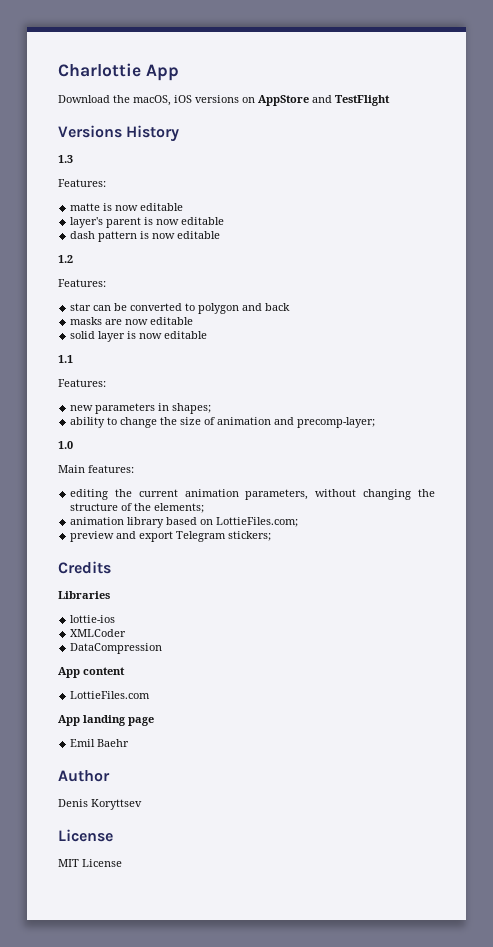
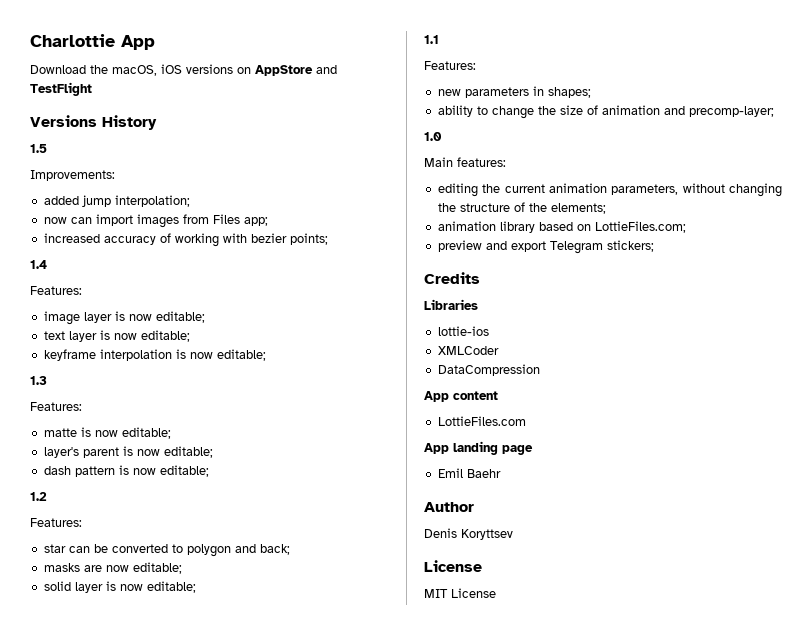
+ 1.5
+ Improvements:
+ added jump interpolation;
+ now can import images from Files app;
+ increased accuracy of working with bezier points;
+ 1.4
+ Features:
+ image layer is now editable;
+ text layer is now editable;
+ keyframe interpolation is now editable;
- matte is now editable
+ matte is now editable;
- layer's parent is now editable
+ layer's parent is now editable;
- dash pattern is now editable
+ dash pattern is now editable;
- star can be converted to polygon and back
+ star can be converted to polygon and back;
- masks are now editable
+ masks are now editable;
- solid layer is now editable
+ solid layer is now editable;

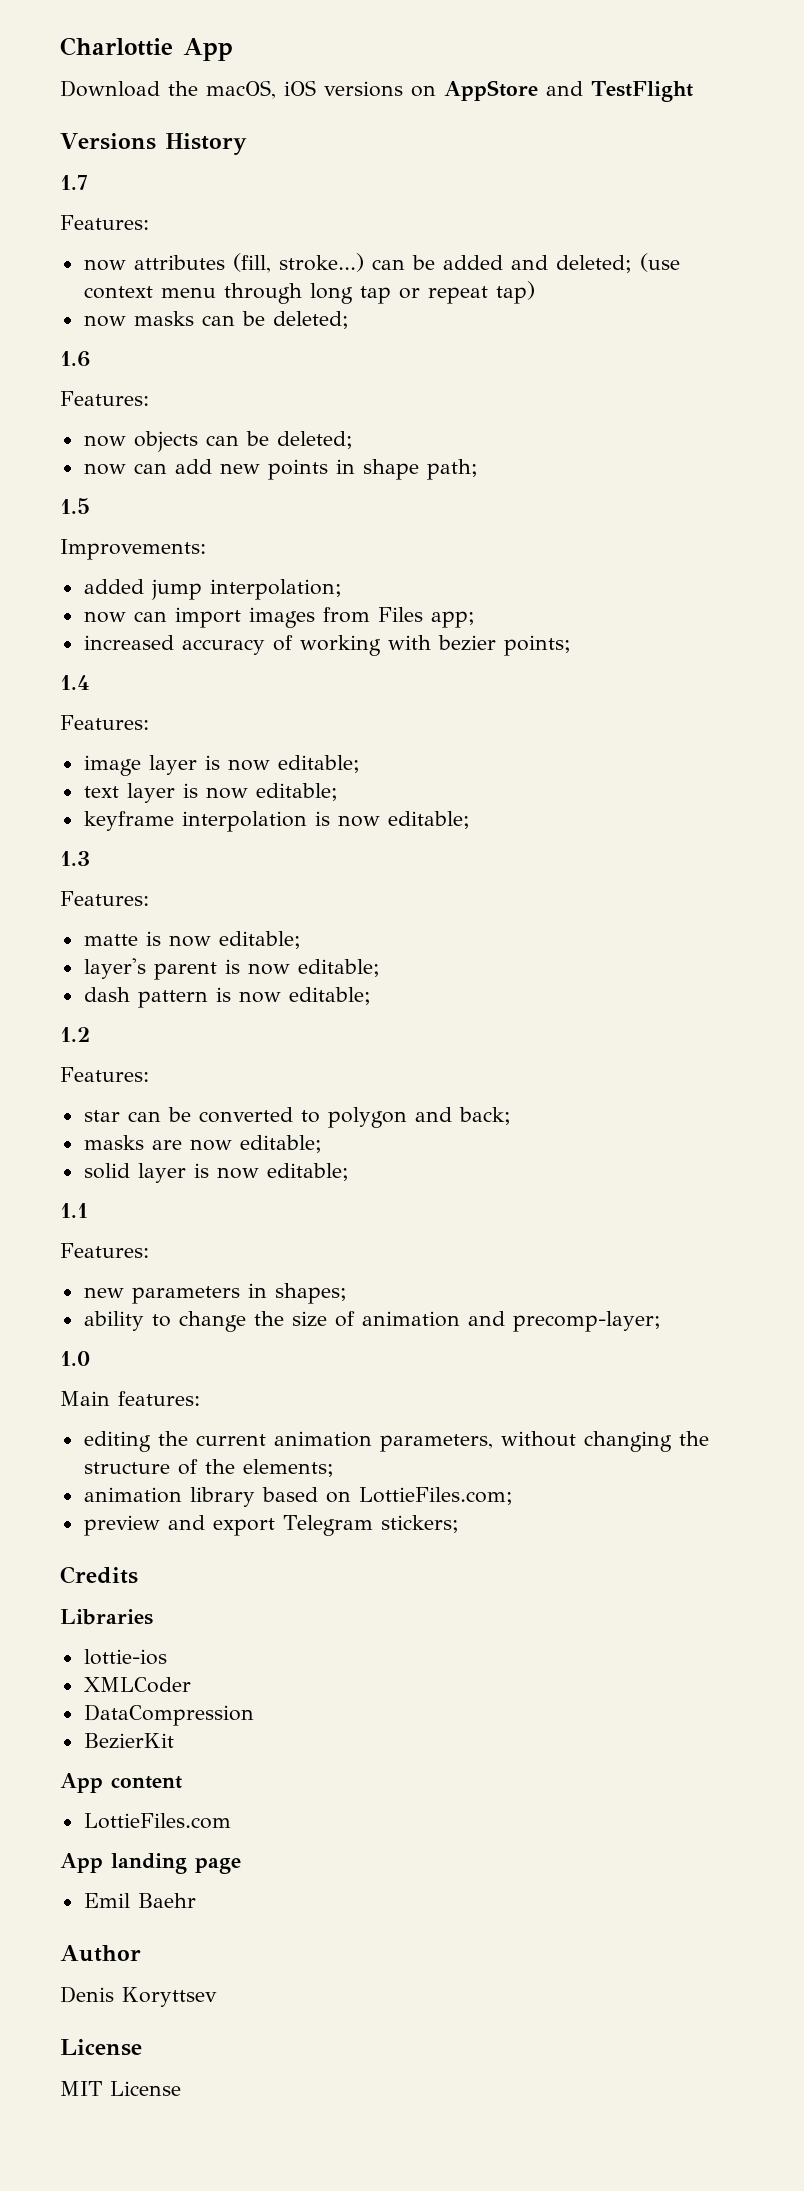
+ 1.7
+ Features:
+ now attributes (fill, stroke...) can be added and deleted; (use context menu through long tap or repeat tap)
+ now masks can be deleted;
+ 1.6
+ Features:
+ now objects can be deleted;
+ now can add new points in shape path;
+ BezierKit

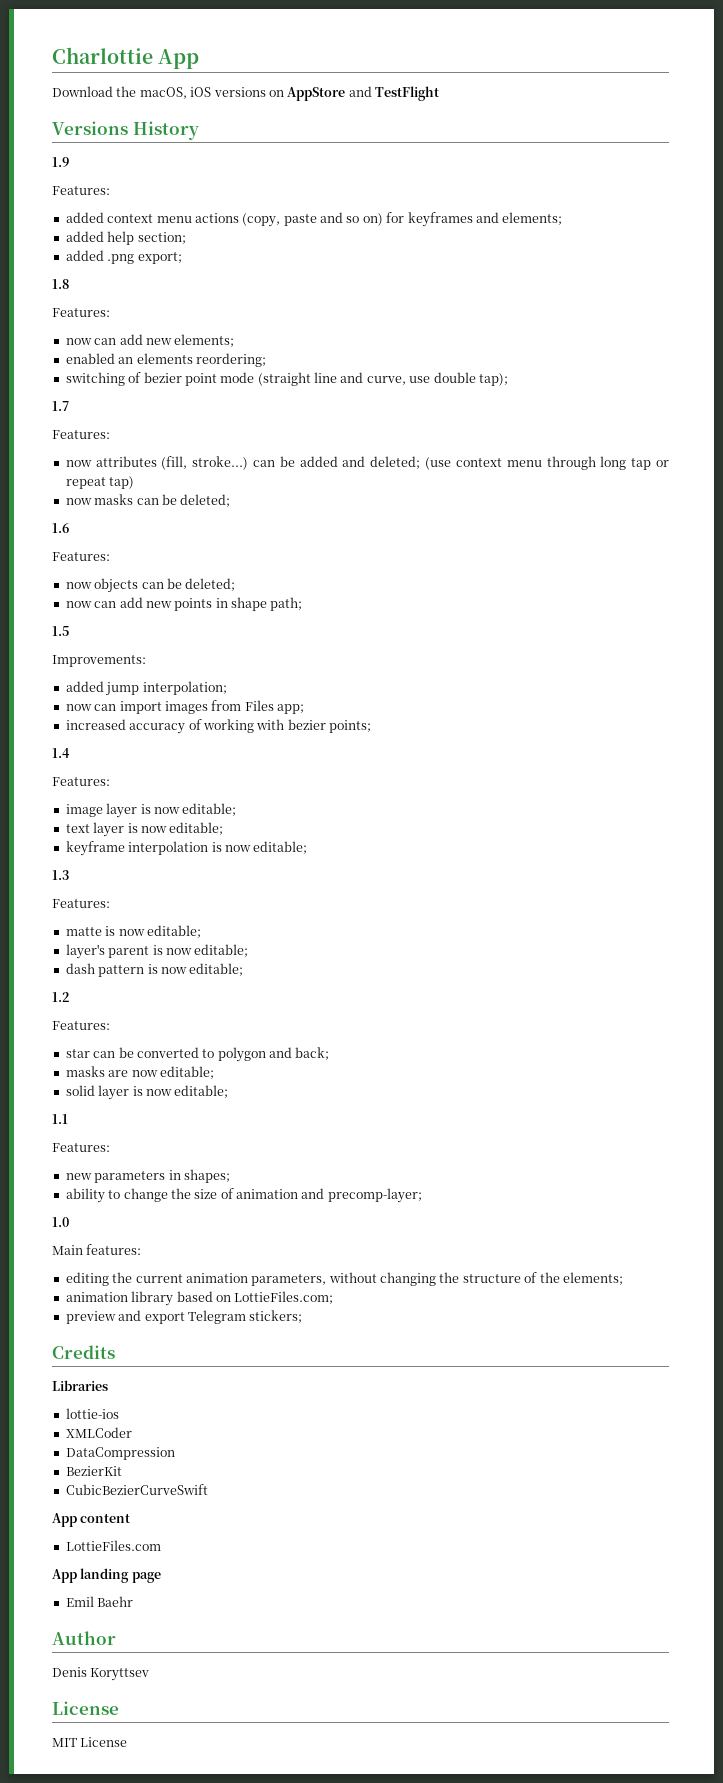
+ 1.9
+ Features:
+ added context menu actions (copy, paste and so on) for keyframes and elements;
+ added help section;
+ added .png export;
+ 1.8
+ Features:
+ now can add new elements;
+ enabled an elements reordering;
+ switching of bezier point mode (straight line and curve, use double tap);
+ CubicBezierCurveSwift

